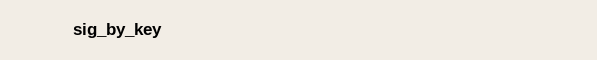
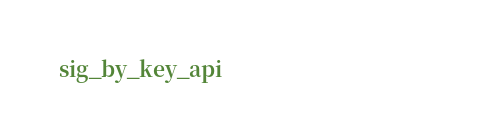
- sig_by_key
+ sig_by_key_api

